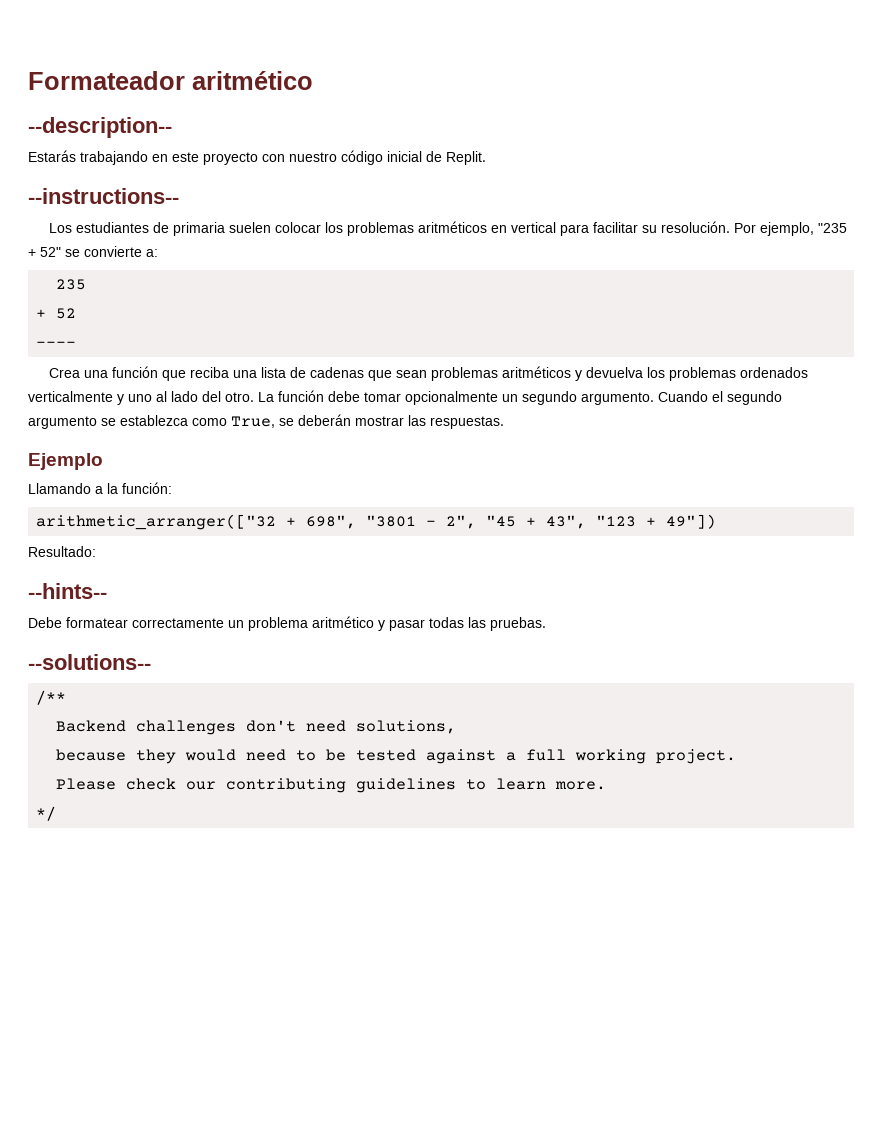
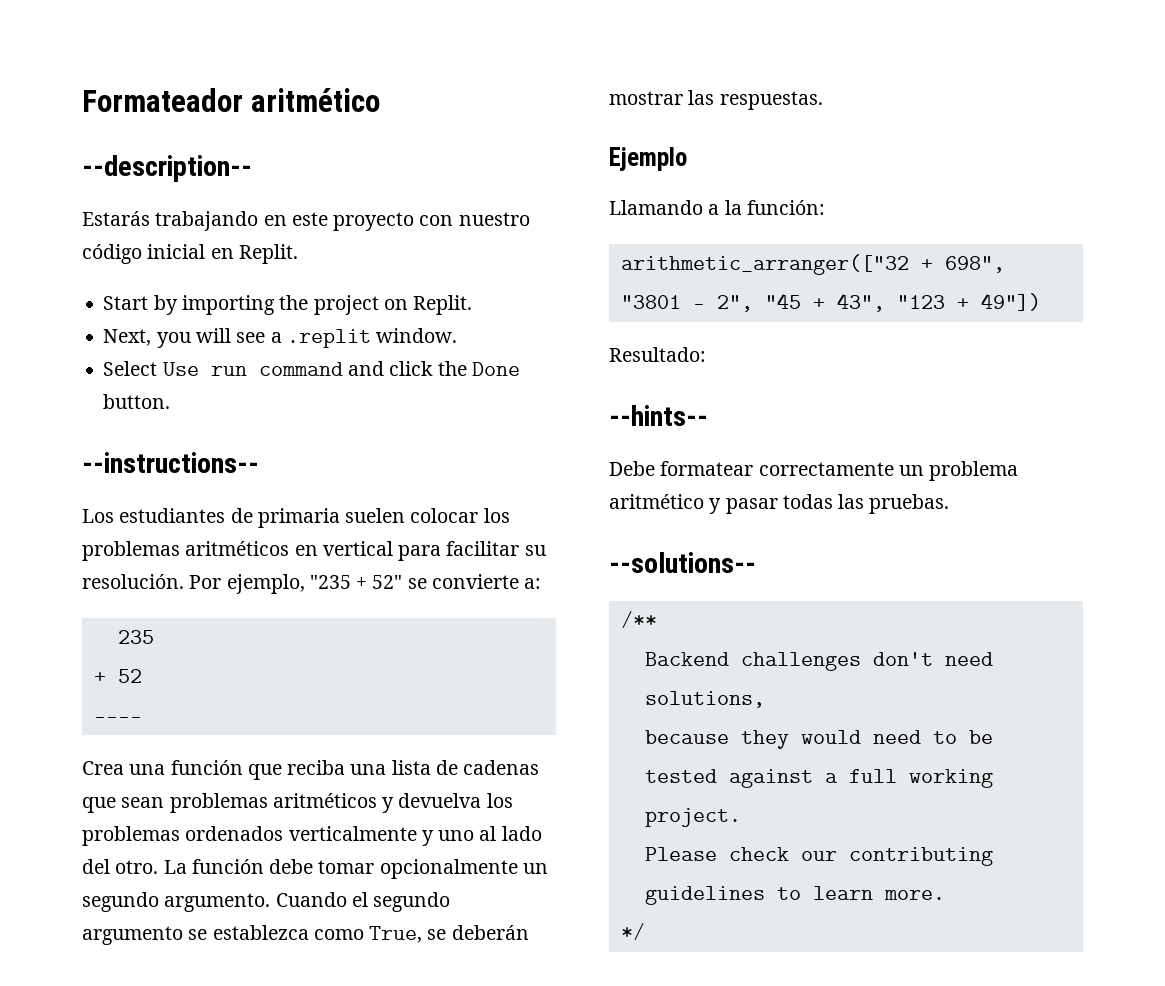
- Estarás trabajando en este proyecto con nuestro código inicial de Replit.
+ Estarás trabajando en este proyecto con nuestro código inicial en Replit.
+ Start by importing the project on Replit.
+ Next, you will see a .replit window.
+ Select Use run command and click the Done button.

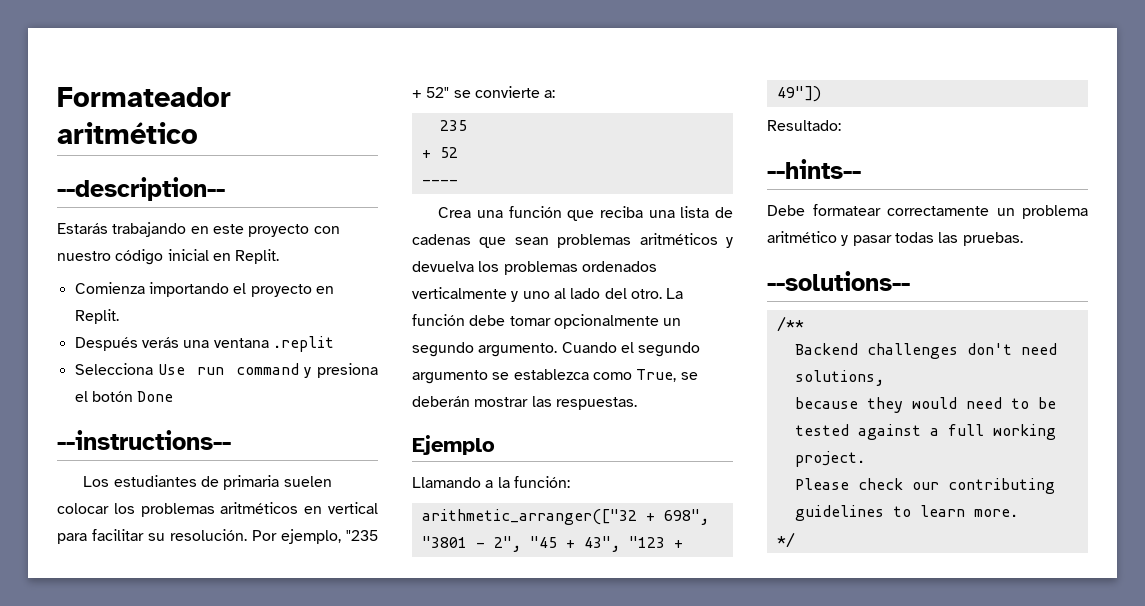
- Start by importing the project on Replit.
- Next, you will see a .replit window.
- Select Use run command and click the Done button.
+ Comienza importando el proyecto en Replit.
+ Después verás una ventana .replit
+ Selecciona Use run command y presiona el botón Done

